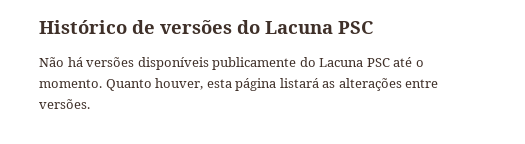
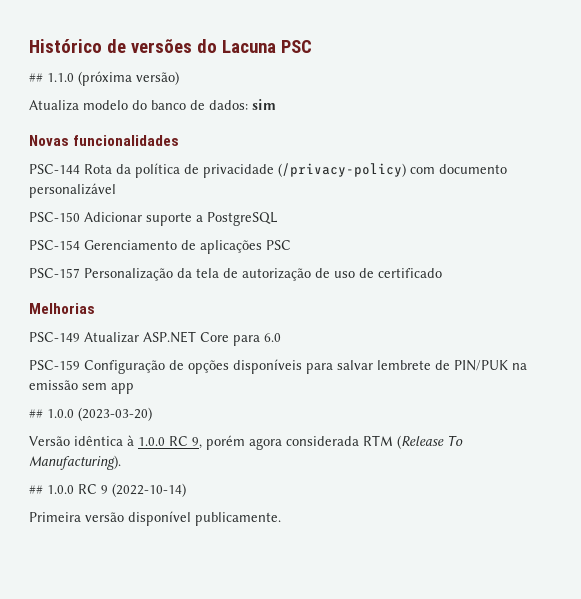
- Não há versões disponíveis publicamente do Lacuna PSC até o momento. Quanto houver, esta página listará as alterações entre versões.
+ ## 1.1.0 (próxima versão)
+ Atualiza modelo do banco de dados: sim
+ Novas funcionalidades
+ PSC-144 Rota da política de privacidade (/privacy-policy) com documento personalizável
+ PSC-150 Adicionar suporte a PostgreSQL
+ PSC-154 Gerenciamento de aplicações PSC
+ PSC-157 Personalização da tela de autorização de uso de certificado
+ Melhorias
+ PSC-149 Atualizar ASP.NET Core para 6.0
+ PSC-159 Configuração de opções disponíveis para salvar lembrete de PIN/PUK na emissão sem app
+ ## 1.0.0 (2023-03-20)
+ Versão idêntica à 1.0.0 RC 9, porém agora considerada RTM (Release To Manufacturing).
+ ## 1.0.0 RC 9 (2022-10-14)
+ Primeira versão disponível publicamente.

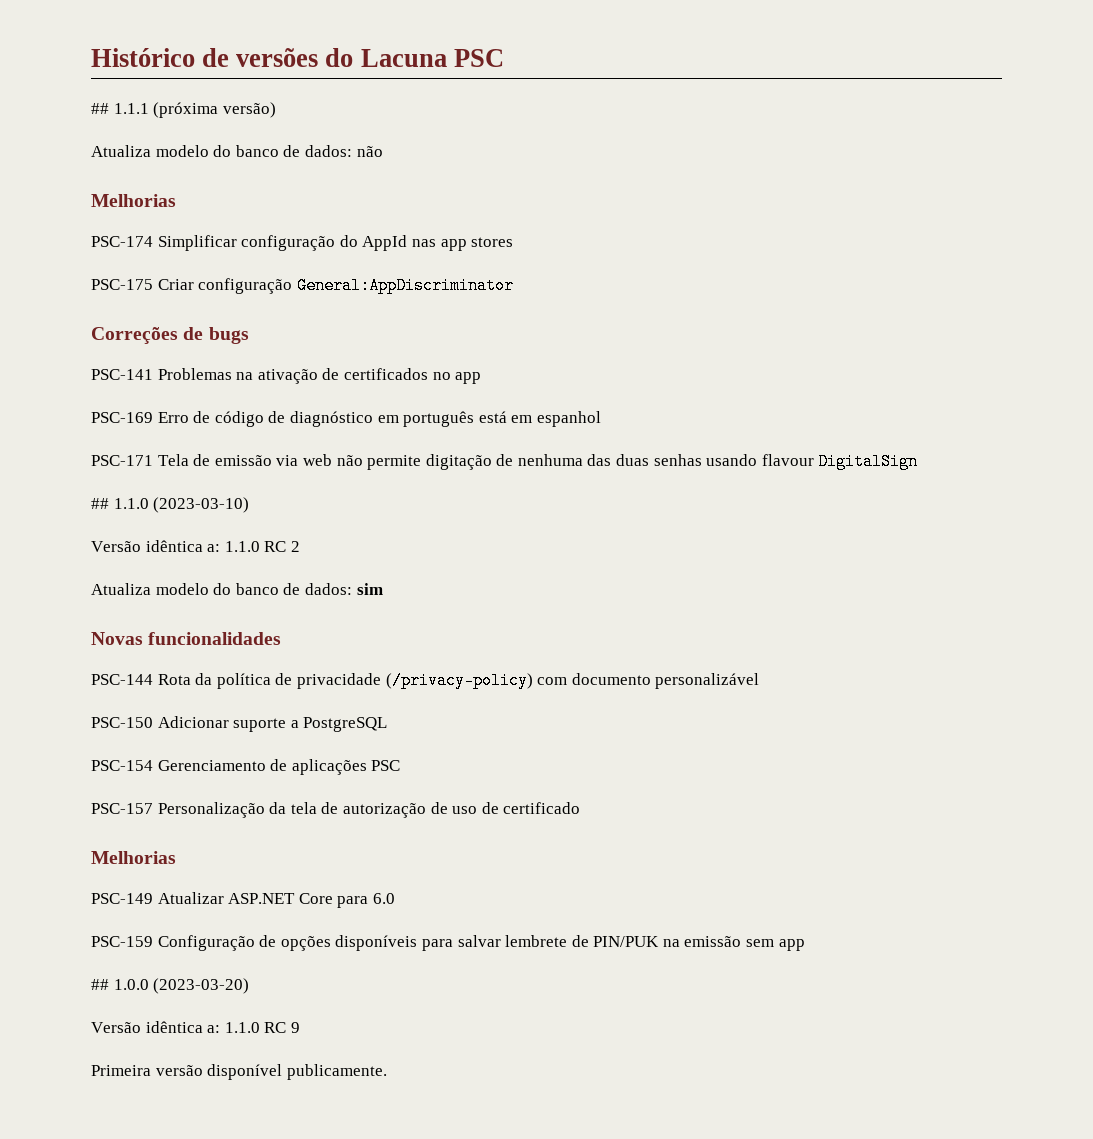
- ## 1.1.0 (próxima versão)
+ ## 1.1.1 (próxima versão)
+ Atualiza modelo do banco de dados: não
+ Melhorias
+ PSC-174 Simplificar configuração do AppId nas app stores
+ PSC-175 Criar configuração General:AppDiscriminator
+ Correções de bugs
+ PSC-141 Problemas na ativação de certificados no app
+ PSC-169 Erro de código de diagnóstico em português está em espanhol
+ PSC-171 Tela de emissão via web não permite digitação de nenhuma das duas senhas usando flavour DigitalSign
+ ## 1.1.0 (2023-03-10)
+ Versão idêntica a: 1.1.0 RC 2
- Versão idêntica à 1.0.0 RC 9, porém agora considerada RTM (Release To Manufacturing).
- ## 1.0.0 RC 9 (2022-10-14)
+ Versão idêntica a: 1.1.0 RC 9

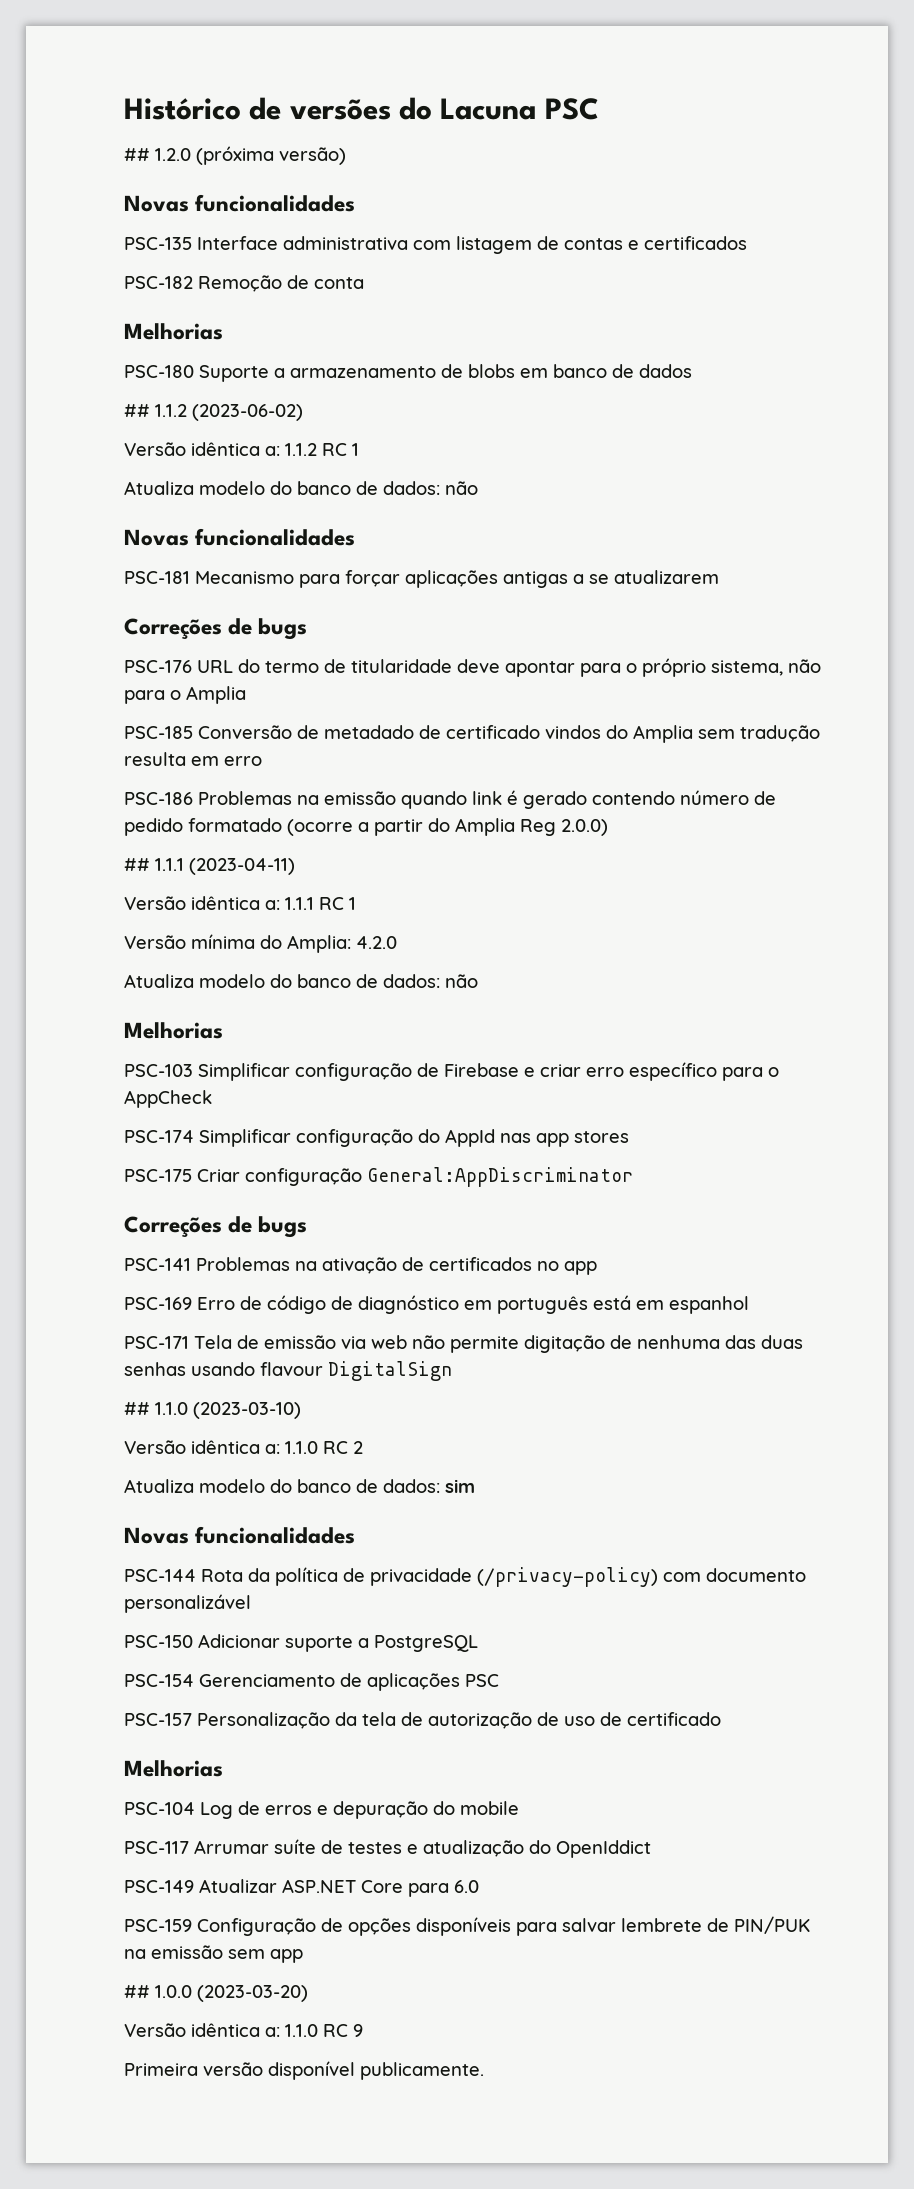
- ## 1.1.1 (próxima versão)
+ ## 1.2.0 (próxima versão)
+ Novas funcionalidades
+ PSC-135 Interface administrativa com listagem de contas e certificados
+ PSC-182 Remoção de conta
+ Melhorias
+ PSC-180 Suporte a armazenamento de blobs em banco de dados
+ ## 1.1.2 (2023-06-02)
+ Versão idêntica a: 1.1.2 RC 1
+ Atualiza modelo do banco de dados: não
+ Novas funcionalidades
+ PSC-181 Mecanismo para forçar aplicações antigas a se atualizarem
+ Correções de bugs
+ PSC-176 URL do termo de titularidade deve apontar para o próprio sistema, não para o Amplia
+ PSC-185 Conversão de metadado de certificado vindos do Amplia sem tradução resulta em erro
+ PSC-186 Problemas na emissão quando link é gerado contendo número de pedido formatado (ocorre a partir do Amplia Reg 2.0.0)
+ ## 1.1.1 (2023-04-11)
+ Versão idêntica a: 1.1.1 RC 1
+ Versão mínima do Amplia: 4.2.0
+ PSC-103 Simplificar configuração de Firebase e criar erro específico para o AppCheck
+ PSC-104 Log de erros e depuração do mobile
+ PSC-117 Arrumar suíte de testes e atualização do OpenIddict

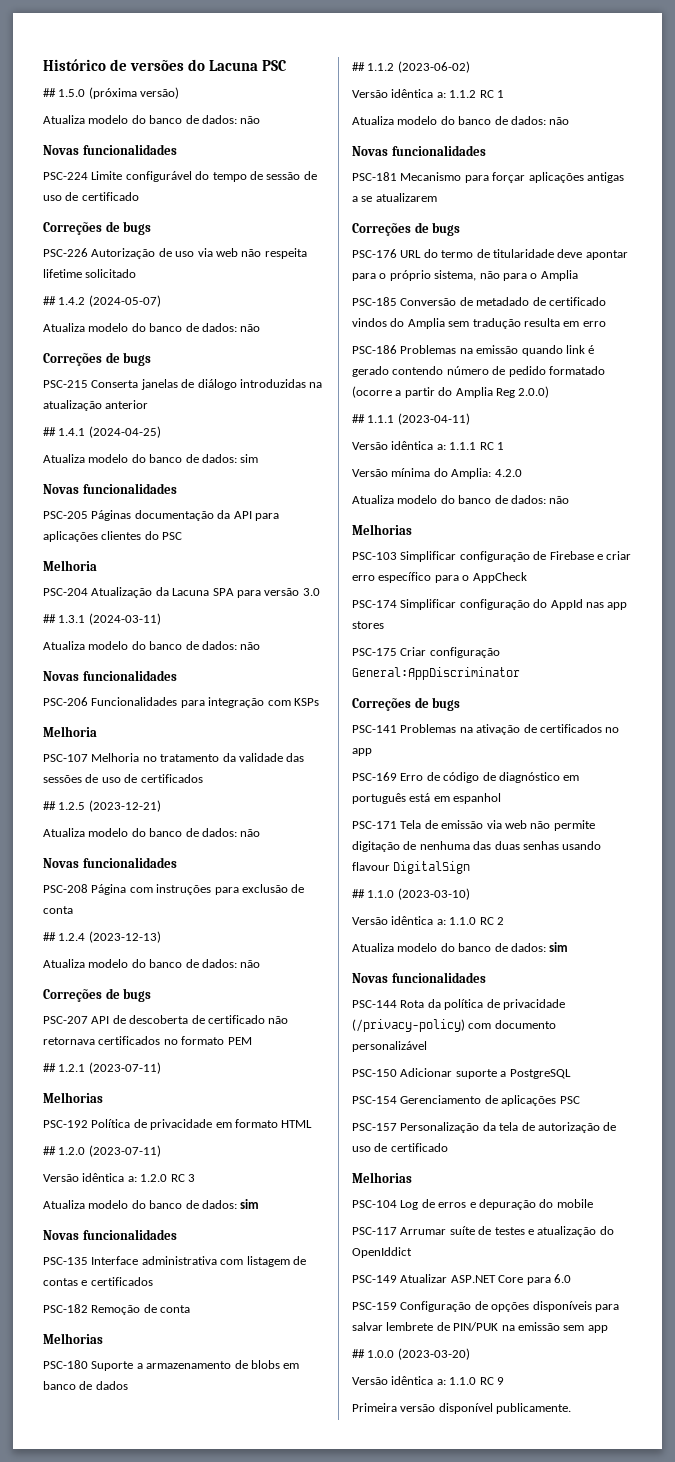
- ## 1.2.0 (próxima versão)
+ ## 1.5.0 (próxima versão)
+ Atualiza modelo do banco de dados: não
+ Novas funcionalidades
+ PSC-224 Limite configurável do tempo de sessão de uso de certificado
+ Correções de bugs
+ PSC-226 Autorização de uso via web não respeita lifetime solicitado
+ ## 1.4.2 (2024-05-07)
+ Atualiza modelo do banco de dados: não
+ Correções de bugs
+ PSC-215 Conserta janelas de diálogo introduzidas na atualização anterior
+ ## 1.4.1 (2024-04-25)
+ Atualiza modelo do banco de dados: sim
+ Novas funcionalidades
+ PSC-205 Páginas documentação da API para aplicações clientes do PSC
+ Melhoria
+ PSC-204 Atualização da Lacuna SPA para versão 3.0
+ ## 1.3.1 (2024-03-11)
+ Atualiza modelo do banco de dados: não
+ Novas funcionalidades
+ PSC-206 Funcionalidades para integração com KSPs
+ Melhoria
+ PSC-107 Melhoria no tratamento da validade das sessões de uso de certificados
+ ## 1.2.5 (2023-12-21)
+ Atualiza modelo do banco de dados: não
+ Novas funcionalidades
+ PSC-208 Página com instruções para exclusão de conta
+ ## 1.2.4 (2023-12-13)
+ Atualiza modelo do banco de dados: não
+ Correções de bugs
+ PSC-207 API de descoberta de certificado não retornava certificados no formato PEM
+ ## 1.2.1 (2023-07-11)
+ Melhorias
+ PSC-192 Política de privacidade em formato HTML
+ ## 1.2.0 (2023-07-11)
+ Versão idêntica a: 1.2.0 RC 3
+ Atualiza modelo do banco de dados: sim

